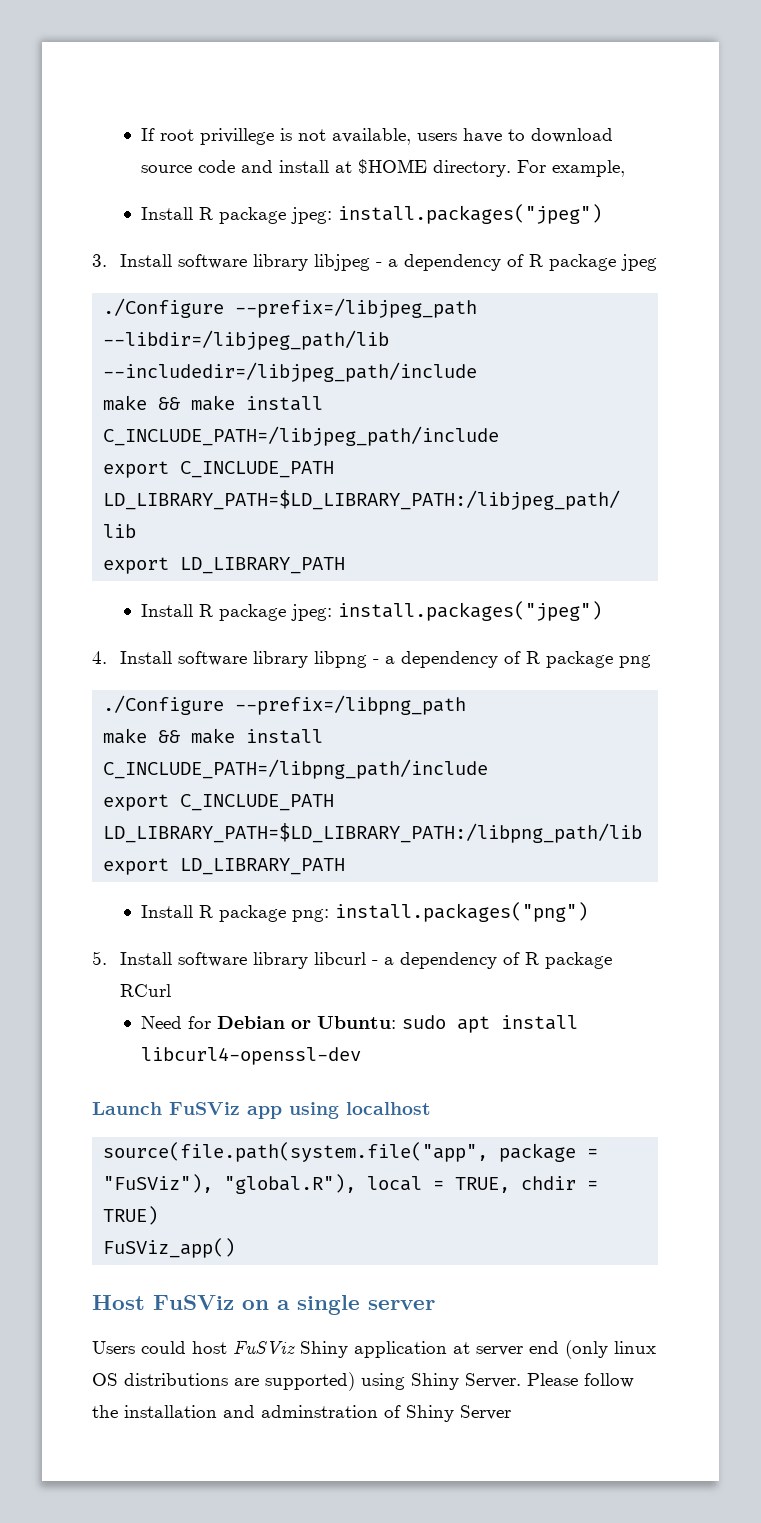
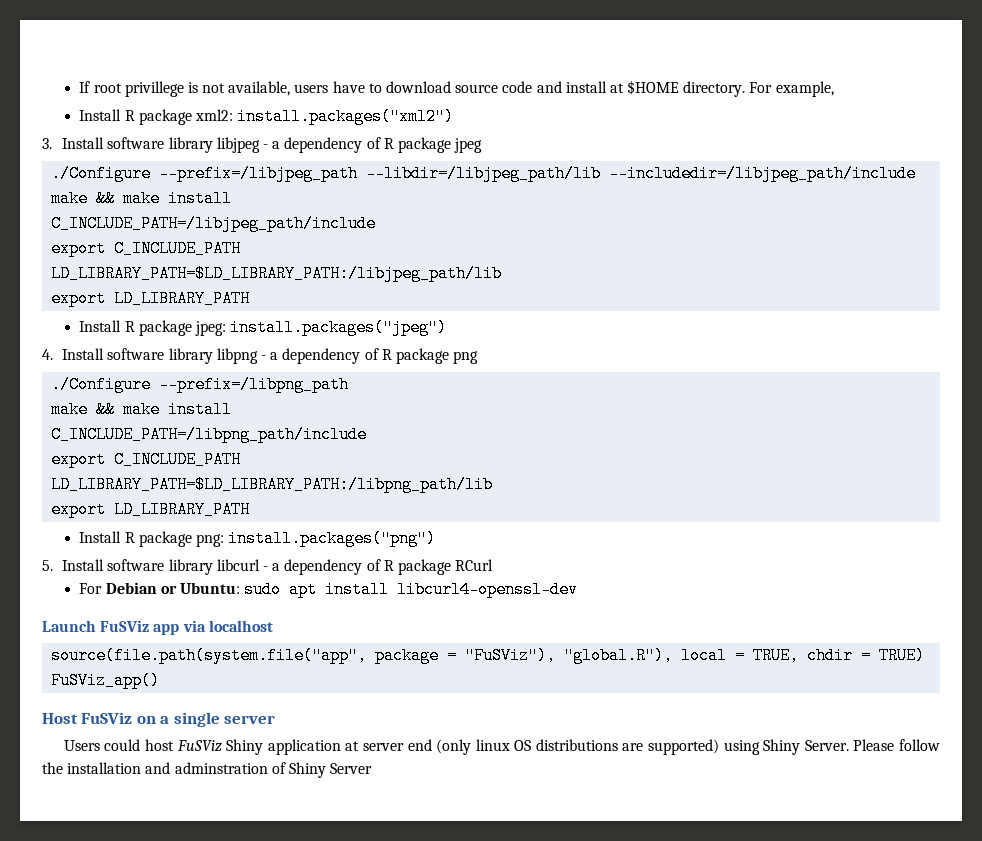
  For example,
- Install R package jpeg: install.packages("jpeg")
+ Install R package xml2: install.packages("xml2")
- Need for Debian or Ubuntu: sudo apt install libcurl4-openssl-dev
+ For Debian or Ubuntu: sudo apt install libcurl4-openssl-dev
- Launch FuSViz app using localhost
+ Launch FuSViz app via localhost

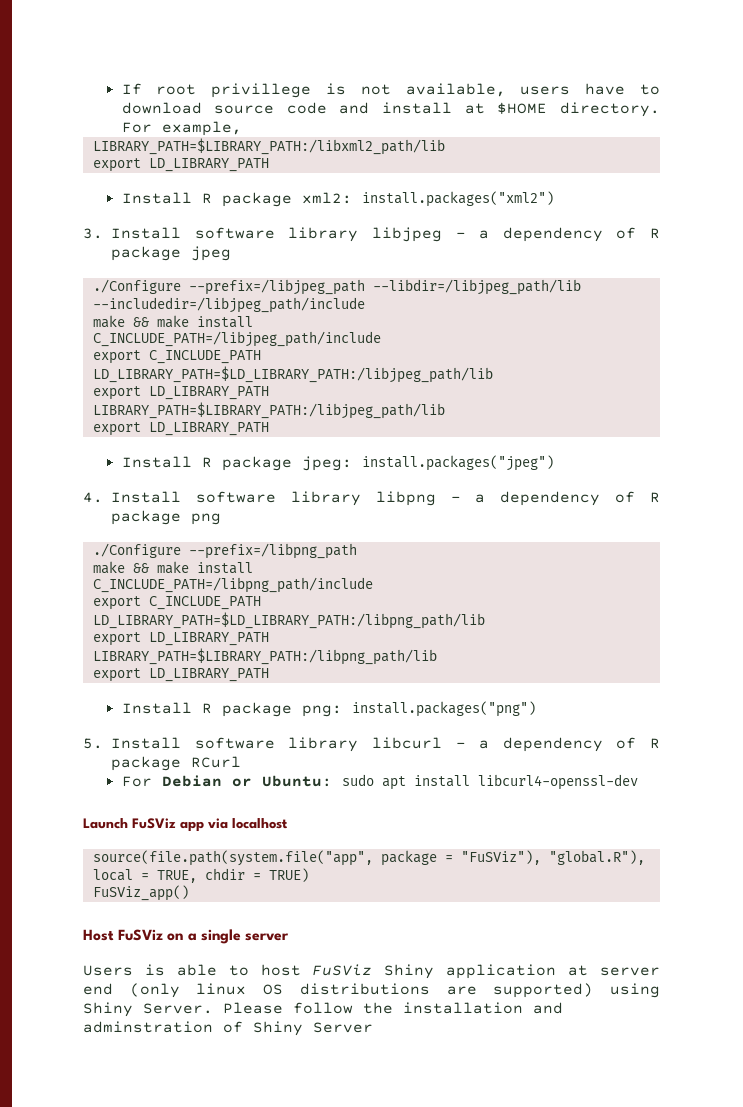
+ LIBRARY_PATH=$LIBRARY_PATH:/libxml2_path/lib
+ export LD_LIBRARY_PATH
+ LIBRARY_PATH=$LIBRARY_PATH:/libjpeg_path/lib
+ export LD_LIBRARY_PATH
+ LIBRARY_PATH=$LIBRARY_PATH:/libpng_path/lib
+ export LD_LIBRARY_PATH
- Users could host FuSViz Shiny application at server end (only linux OS distributions are supported) using Shiny Server.
+ Users is able to host FuSViz Shiny application at server end (only linux OS distributions are supported) using Shiny Server.

